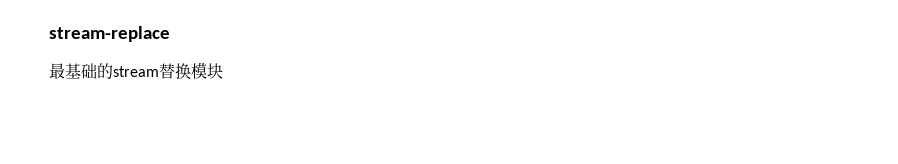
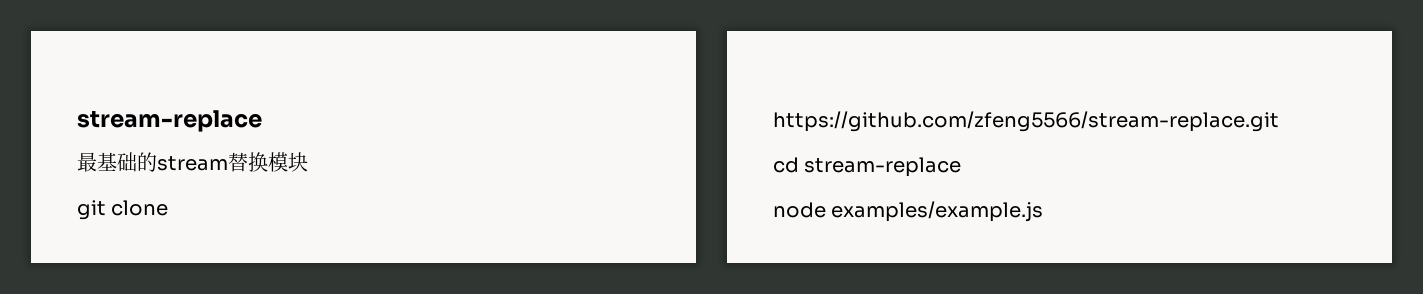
+ git clone https://github.com/zfeng5566/stream-replace.git
+ cd stream-replace
+ node examples/example.js

